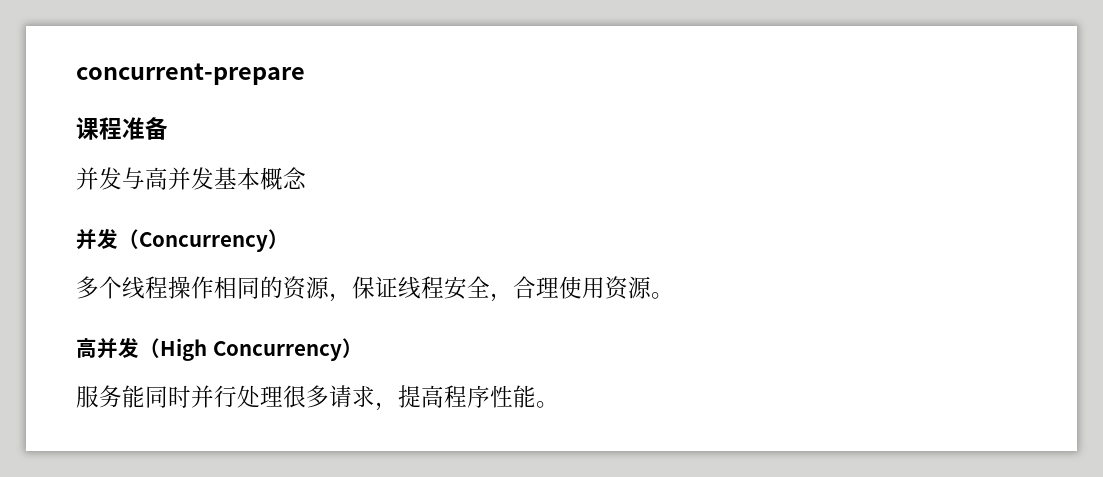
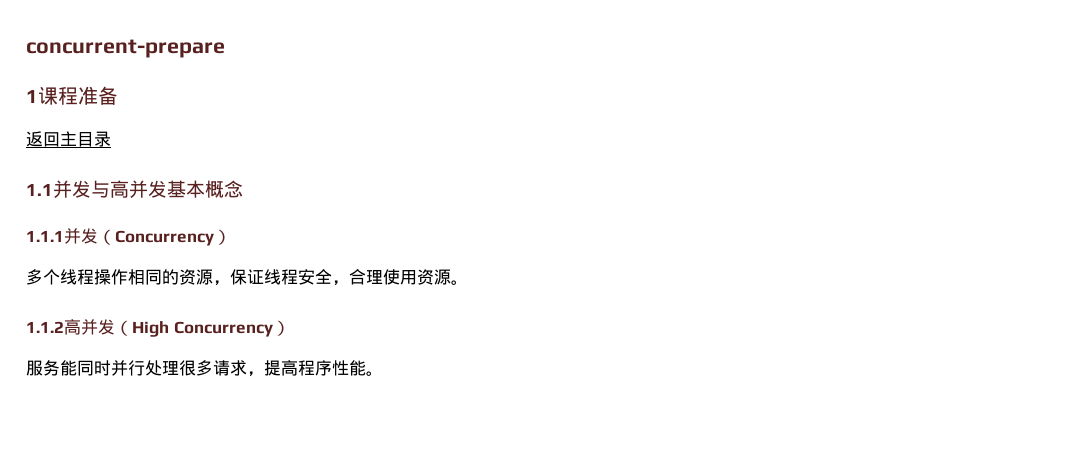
- 课程准备
+ 1课程准备
- 并发与高并发基本概念
+ 返回主目录
+ 1.1并发与高并发基本概念
- 并发（Concurrency）
+ 1.1.1并发（Concurrency）
- 高并发（High Concurrency）
+ 1.1.2高并发（High Concurrency）

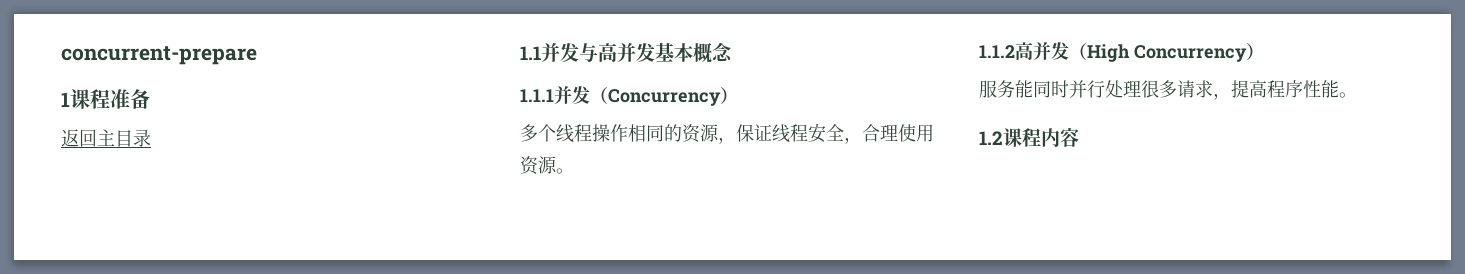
+ 1.2课程内容

